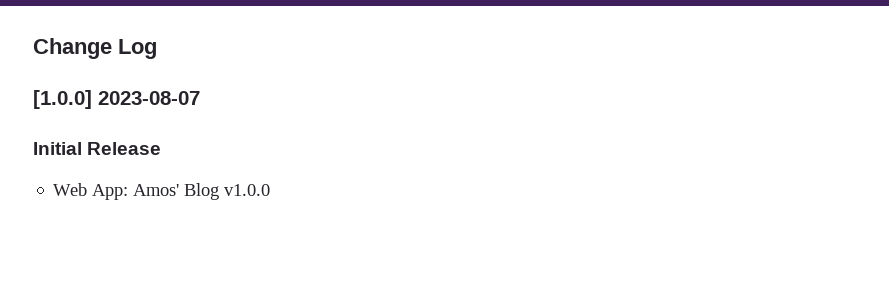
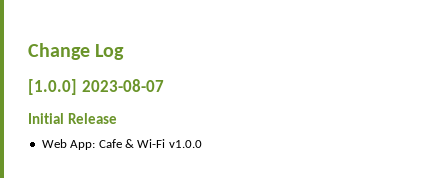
- Web App: Amos' Blog v1.0.0
+ Web App: Cafe & Wi-Fi v1.0.0

